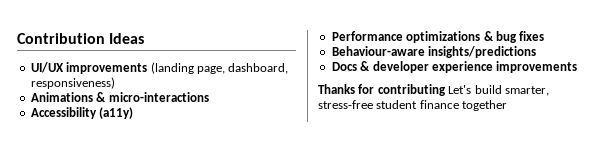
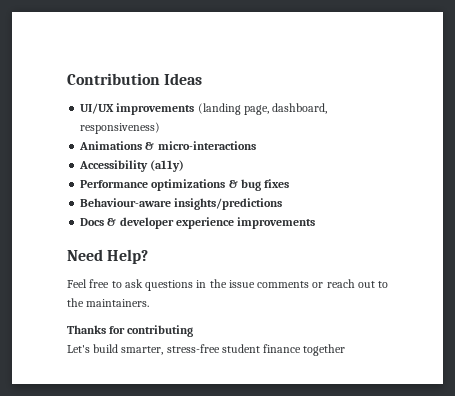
+ Need Help?
+ Feel free to ask questions in the issue comments or reach out to the maintainers.
- Thanks for contributing Let's build smarter, stress-free student finance together
+ Thanks for contributing
+ Let's build smarter, stress-free student finance together

